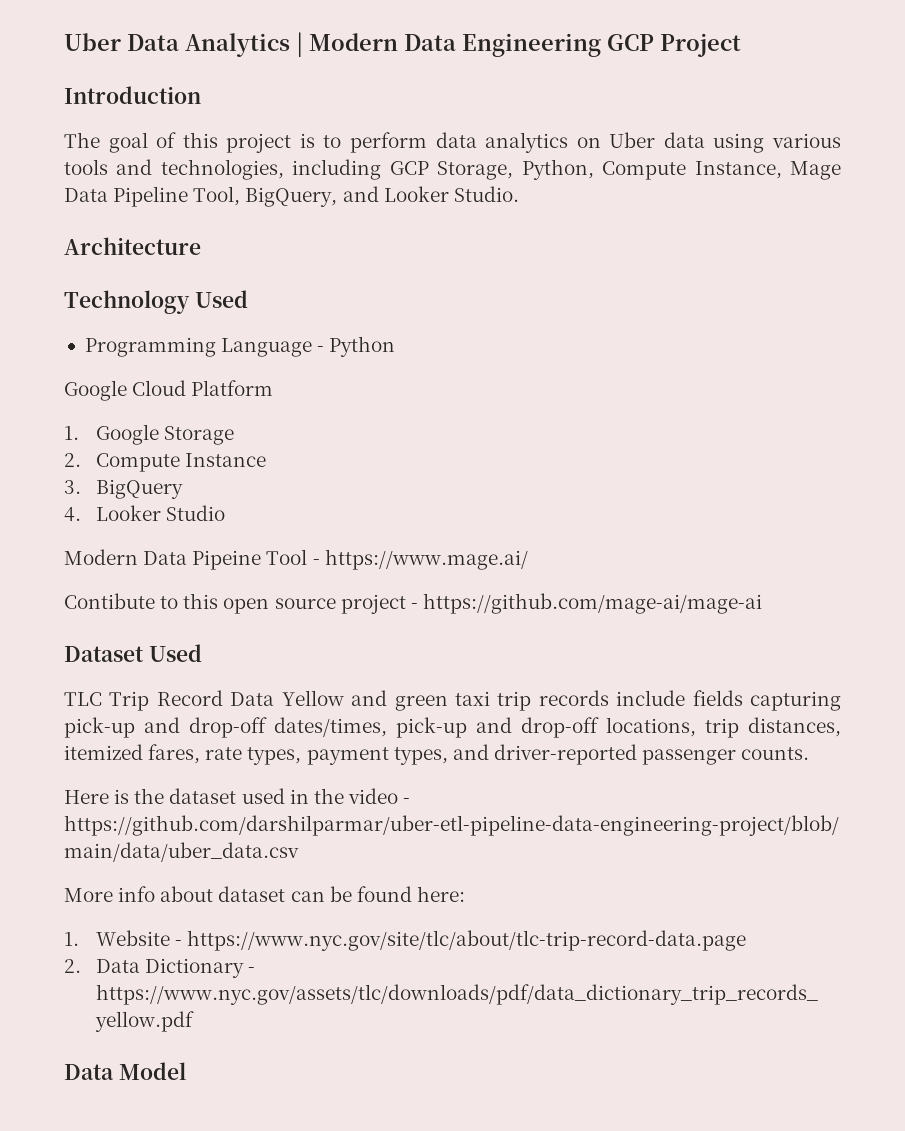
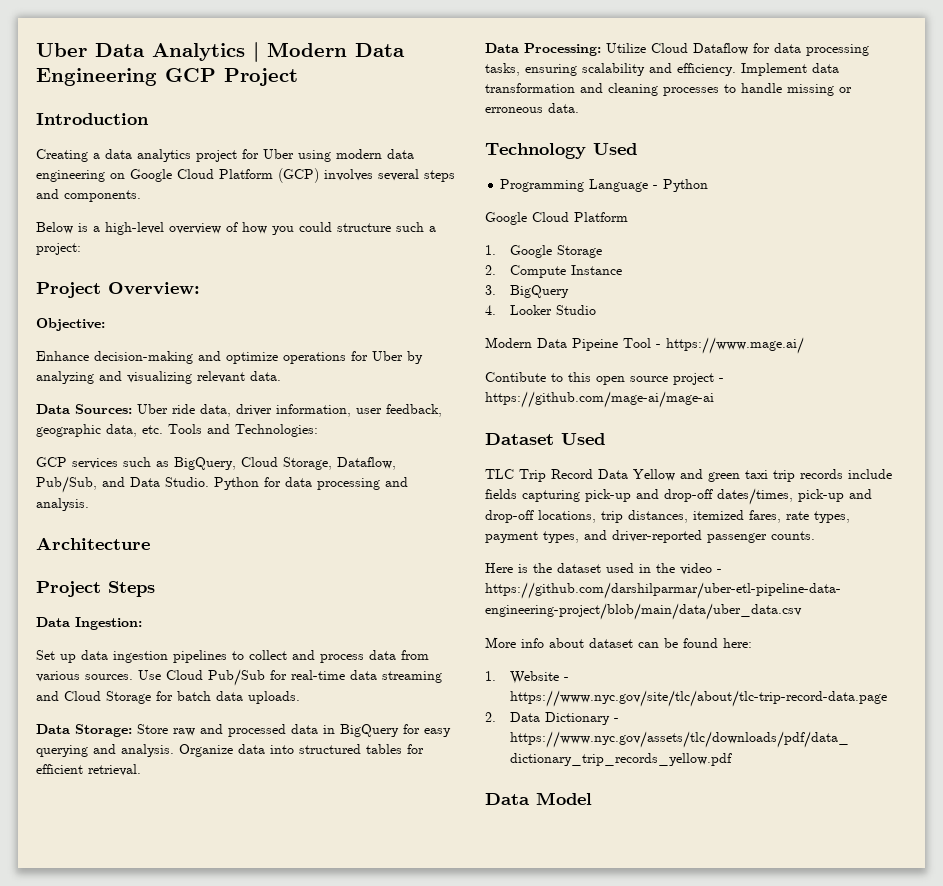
- The goal of this project is to perform data analytics on Uber data using various tools and technologies, including GCP Storage, Python, Compute Instance, Mage Data Pipeline Tool, BigQuery, and Looker Studio.
+ Creating a data analytics project for Uber using modern data engineering on Google Cloud Platform (GCP) involves several steps and components.
+ Below is a high-level overview of how you could structure such a project:
+ Project Overview:
+ Objective:
+ Enhance decision-making and optimize operations for Uber by analyzing and visualizing relevant data.
+ Data Sources: Uber ride data, driver information, user feedback, geographic data, etc. Tools and Technologies:
+ GCP services such as BigQuery, Cloud Storage, Dataflow, Pub/Sub, and Data Studio. Python for data processing and analysis.
  Architecture
+ Project Steps
+ Data Ingestion:
+ Set up data ingestion pipelines to collect and process data from various sources. Use Cloud Pub/Sub for real-time data streaming and Cloud Storage for batch data uploads.
+ Data Storage: Store raw and processed data in BigQuery for easy querying and analysis. Organize data into structured tables for efficient retrieval.
+ Data Processing: Utilize Cloud Dataflow for data processing tasks, ensuring scalability and efficiency. Implement data transformation and cleaning processes to handle missing or erroneous data.

